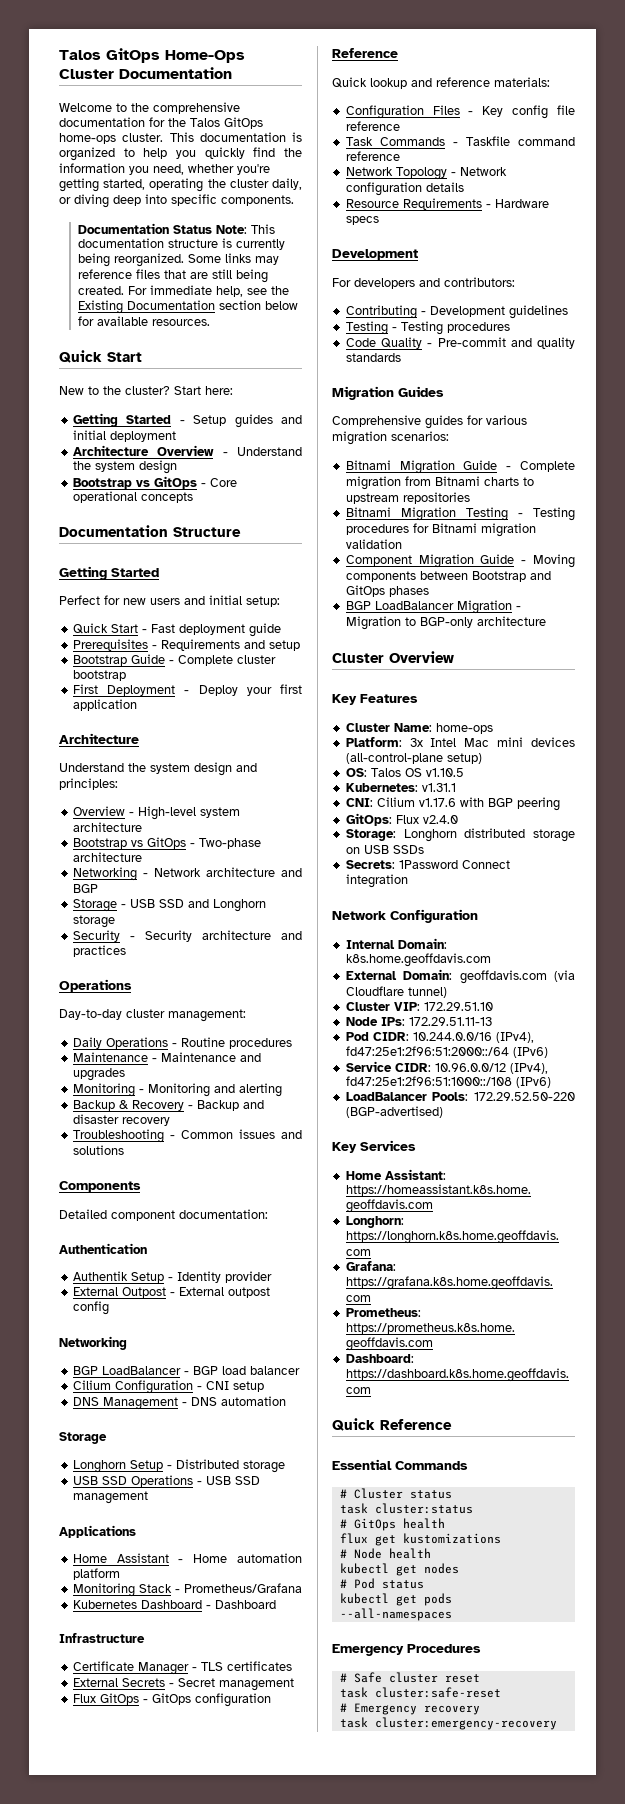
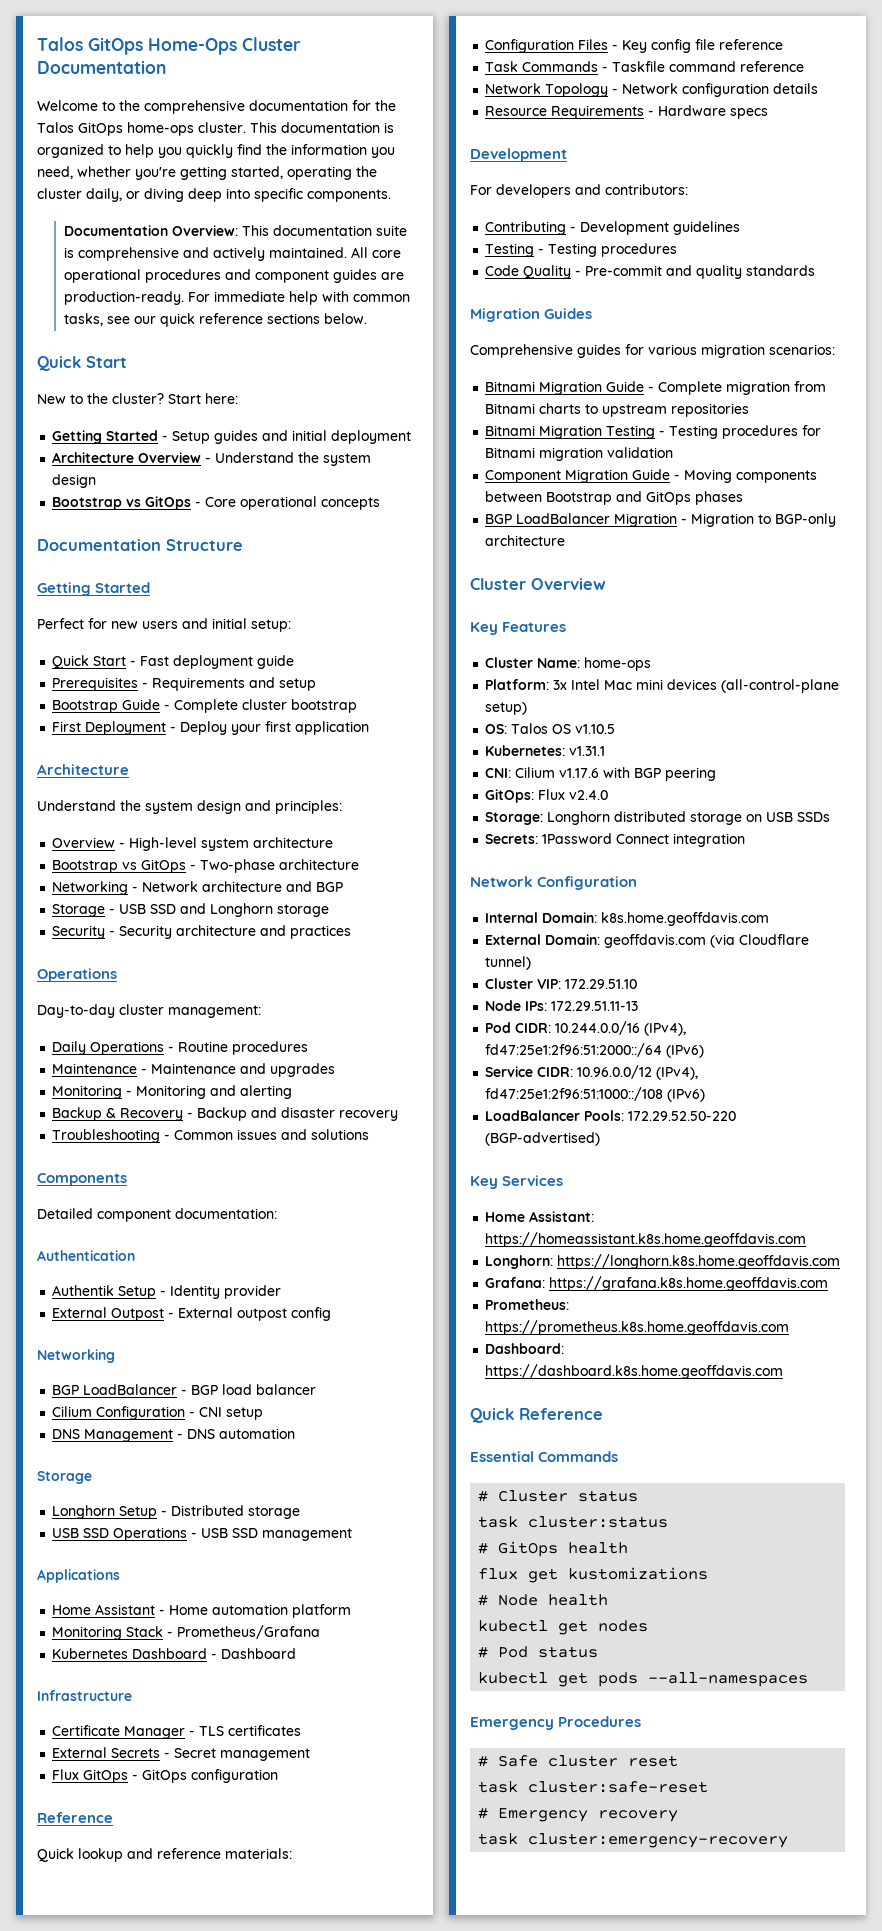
- Documentation Status Note: This documentation structure is currently being reorganized. Some links may reference files that are still being created. For immediate help, see the Existing Documentation section below for available resources.
+ Documentation Overview: This documentation suite is comprehensive and actively maintained. All core operational procedures and component guides are production-ready. For immediate help with common tasks, see our quick reference sections below.

